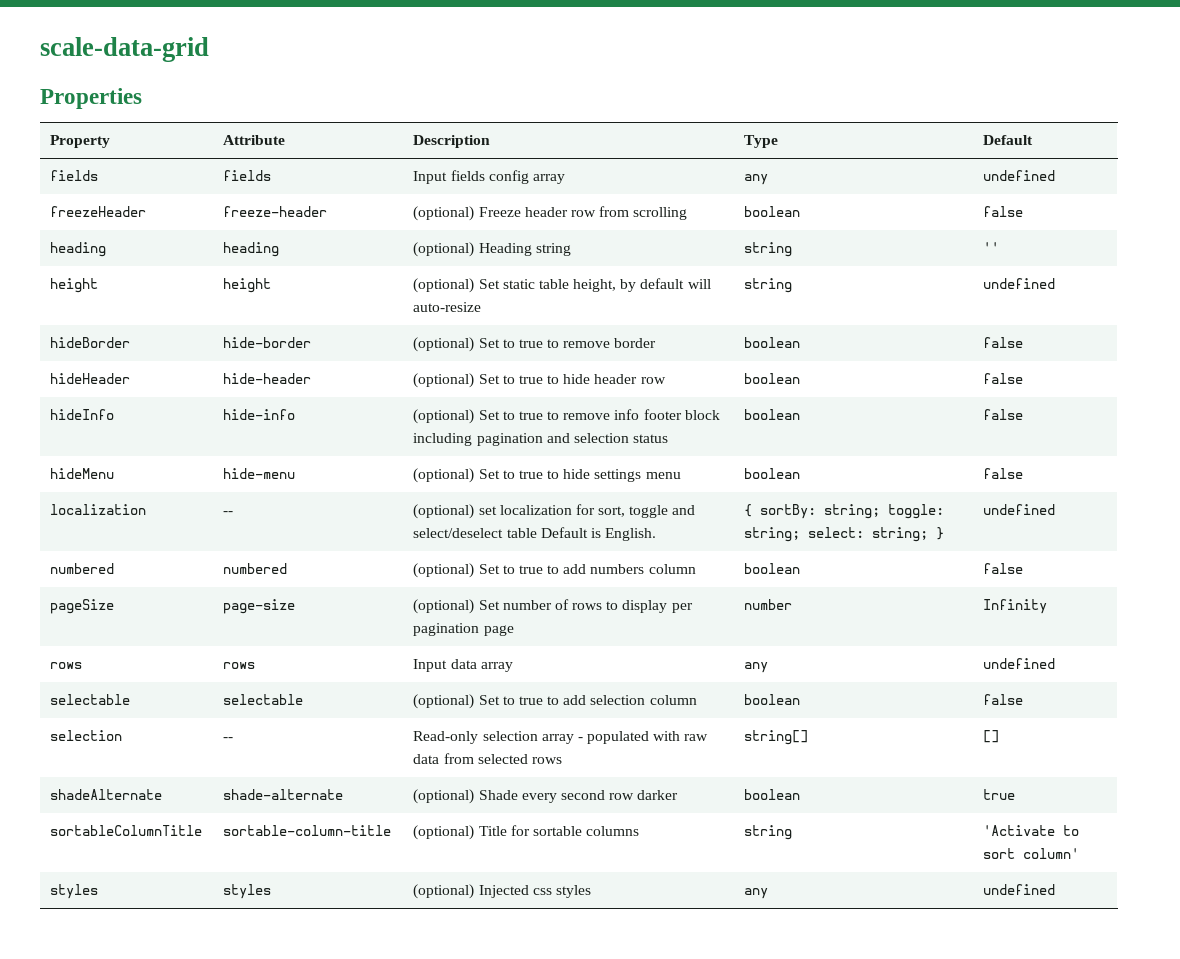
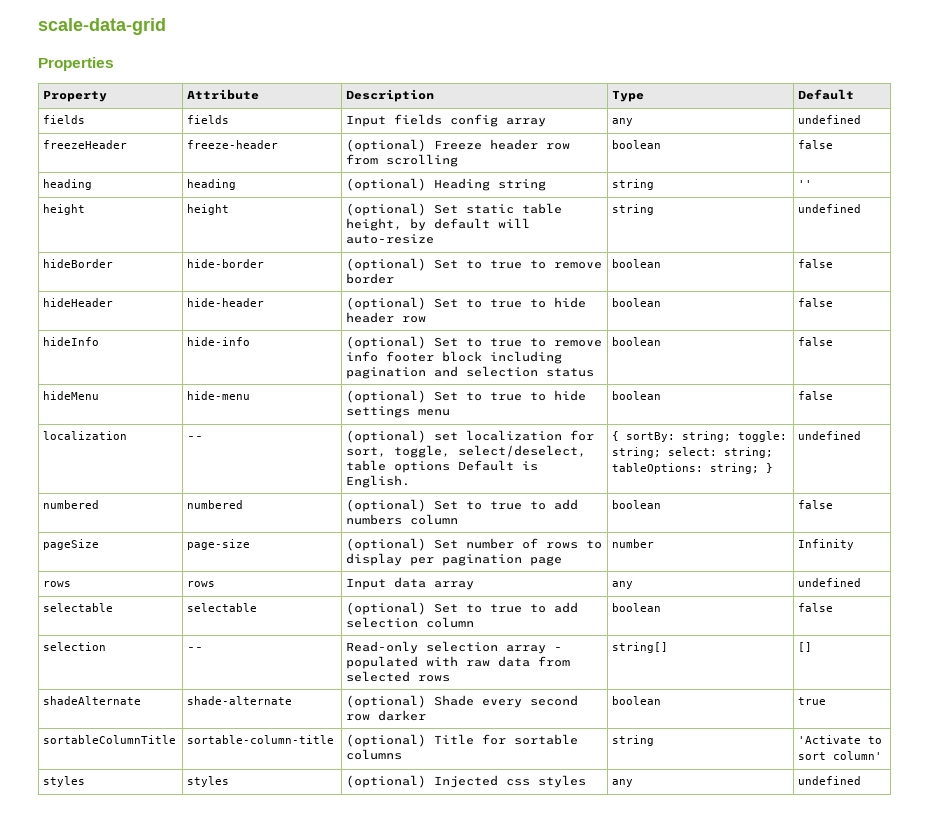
- localization | -- | (optional) set localization for sort, toggle and select/deselect table Default is English. | { sortBy: string; toggle: string; select: string; } | undefined
+ localization | -- | (optional) set localization for sort, toggle, select/deselect, table options Default is English. | { sortBy: string; toggle: string; select: string; tableOptions: string; } | undefined

